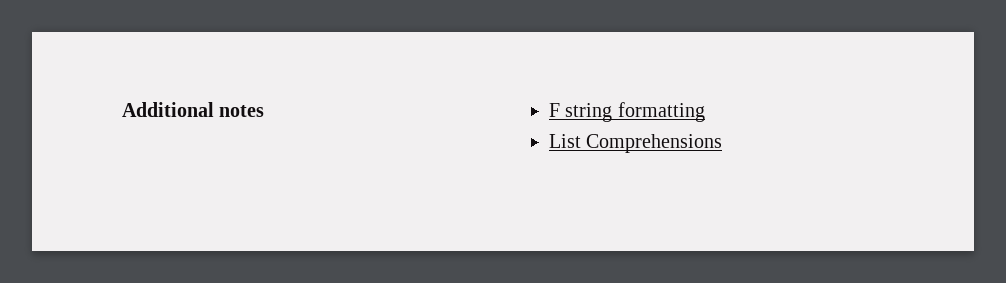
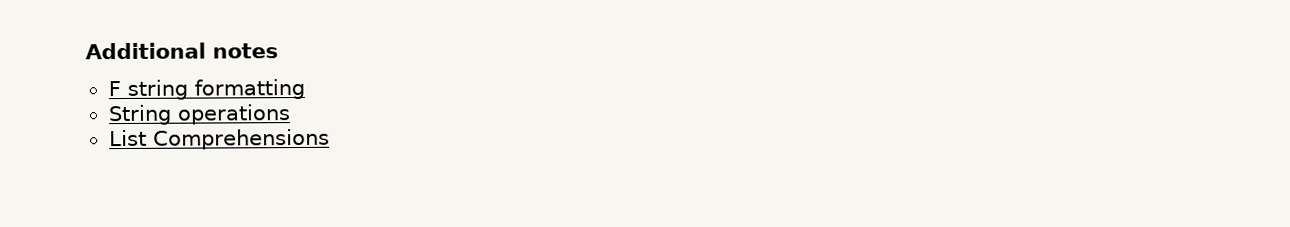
+ String operations

